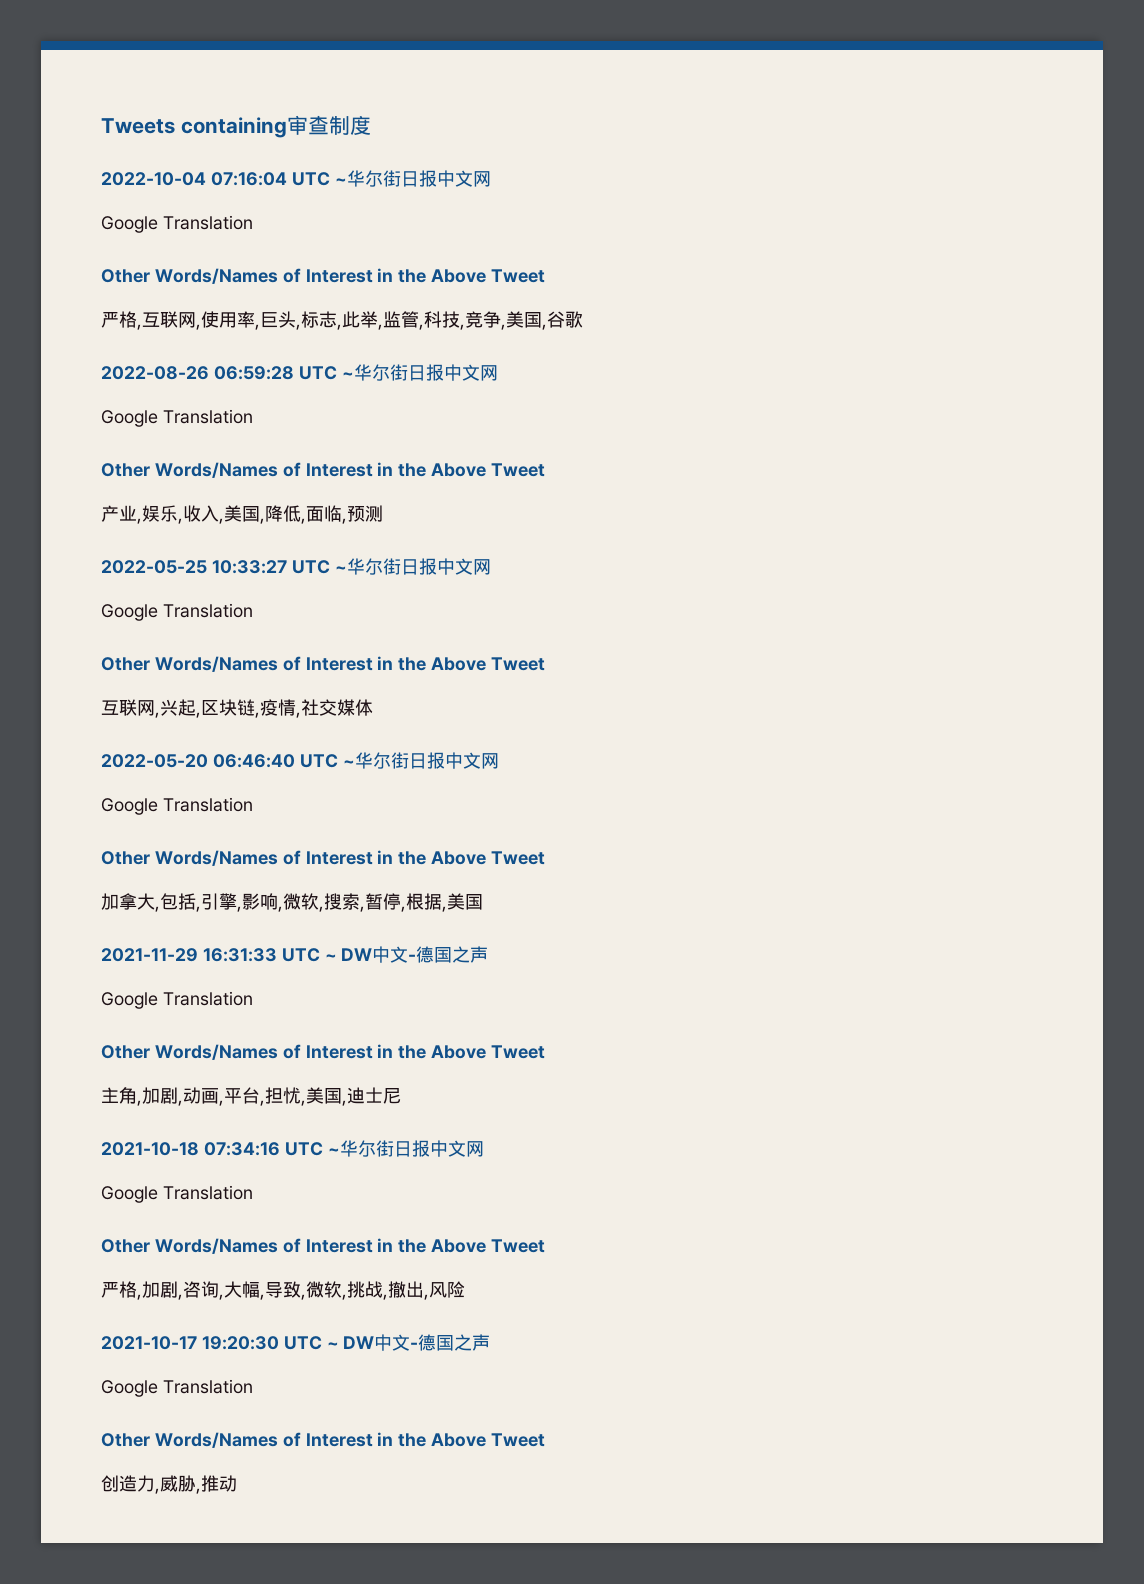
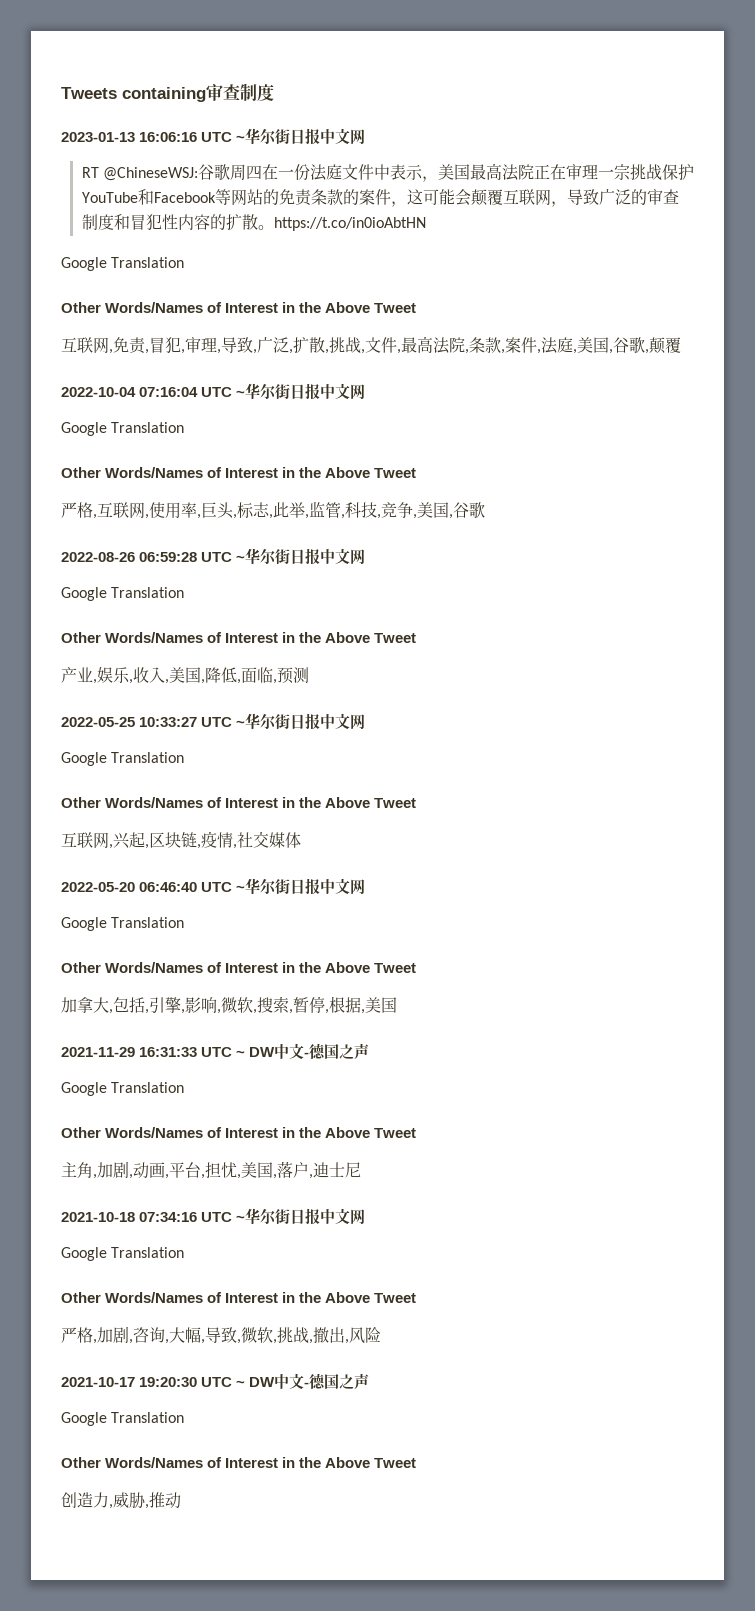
+ 2023-01-13 16:06:16 UTC ~华尔街日报中文网
+ RT @ChineseWSJ:谷歌周四在一份法庭文件中表示，美国最高法院正在审理一宗挑战保护YouTube和Facebook等网站的免责条款的案件，这可能会颠覆互联网，导致广泛的审查制度和冒犯性内容的扩散。https://t.co/in0ioAbtHN
+ Google Translation
+ Other Words/Names of Interest in the Above Tweet
+ 互联网,免责,冒犯,审理,导致,广泛,扩散,挑战,文件,最高法院,条款,案件,法庭,美国,谷歌,颠覆
- 主角,加剧,动画,平台,担忧,美国,迪士尼
+ 主角,加剧,动画,平台,担忧,美国,落户,迪士尼

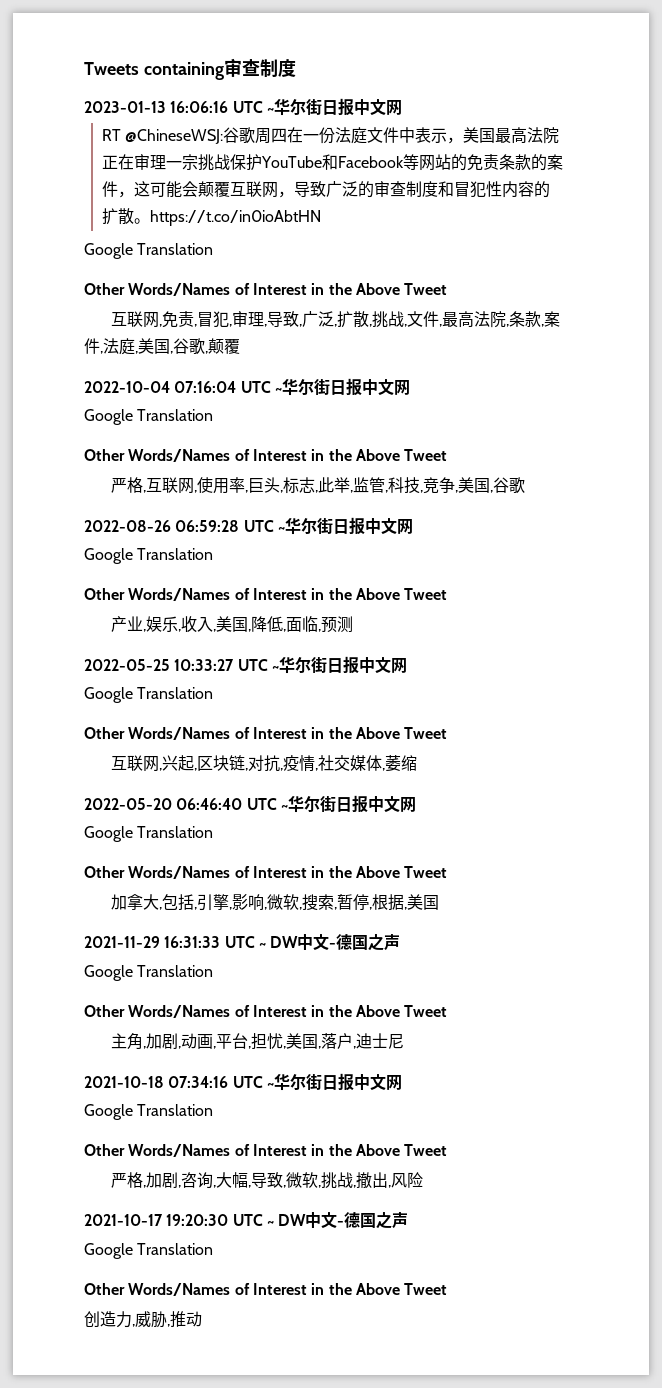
- 互联网,兴起,区块链,疫情,社交媒体
+ 互联网,兴起,区块链,对抗,疫情,社交媒体,萎缩

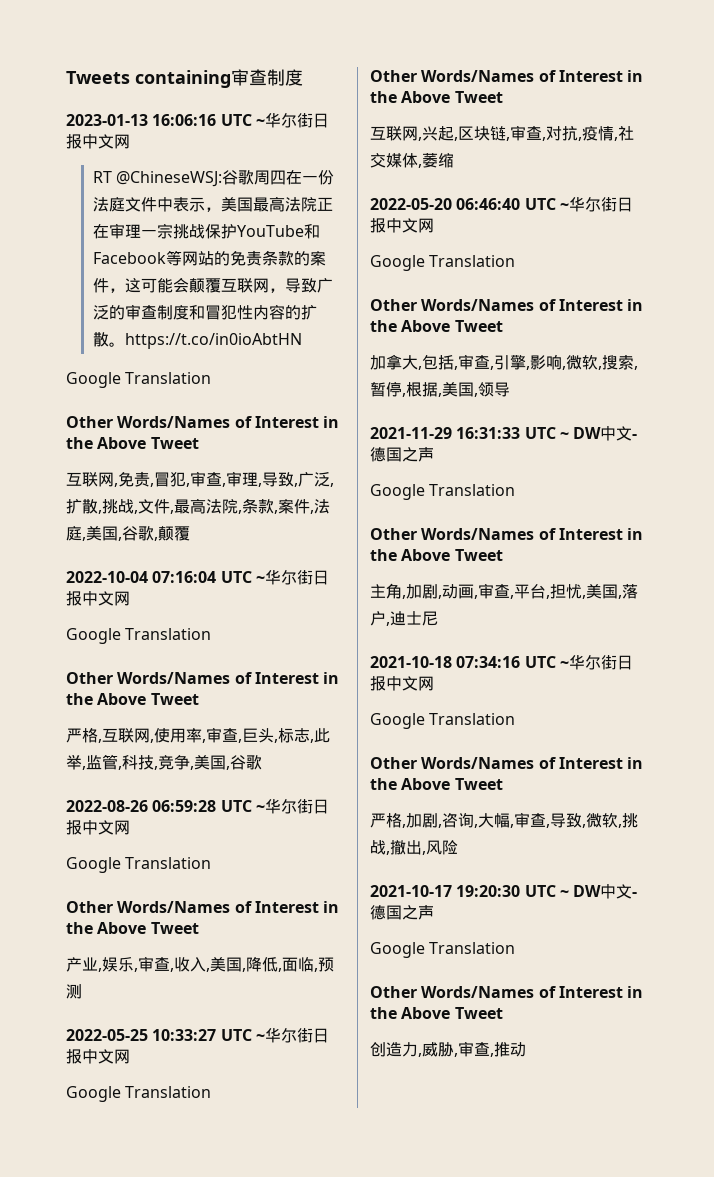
- 互联网,免责,冒犯,审理,导致,广泛,扩散,挑战,文件,最高法院,条款,案件,法庭,美国,谷歌,颠覆
+ 互联网,免责,冒犯,审查,审理,导致,广泛,扩散,挑战,文件,最高法院,条款,案件,法庭,美国,谷歌,颠覆
- 严格,互联网,使用率,巨头,标志,此举,监管,科技,竞争,美国,谷歌
+ 严格,互联网,使用率,审查,巨头,标志,此举,监管,科技,竞争,美国,谷歌
- 产业,娱乐,收入,美国,降低,面临,预测
+ 产业,娱乐,审查,收入,美国,降低,面临,预测
- 互联网,兴起,区块链,对抗,疫情,社交媒体,萎缩
+ 互联网,兴起,区块链,审查,对抗,疫情,社交媒体,萎缩
- 加拿大,包括,引擎,影响,微软,搜索,暂停,根据,美国
+ 加拿大,包括,审查,引擎,影响,微软,搜索,暂停,根据,美国,领导
- 主角,加剧,动画,平台,担忧,美国,落户,迪士尼
+ 主角,加剧,动画,审查,平台,担忧,美国,落户,迪士尼
- 严格,加剧,咨询,大幅,导致,微软,挑战,撤出,风险
+ 严格,加剧,咨询,大幅,审查,导致,微软,挑战,撤出,风险
- 创造力,威胁,推动
+ 创造力,威胁,审查,推动

